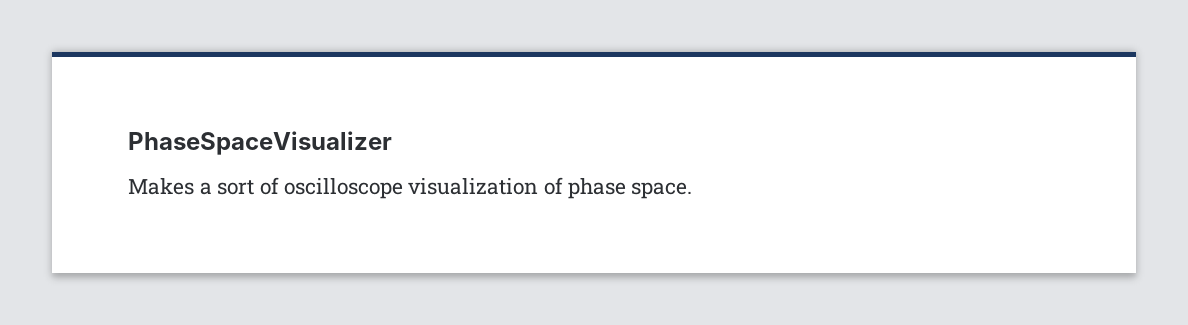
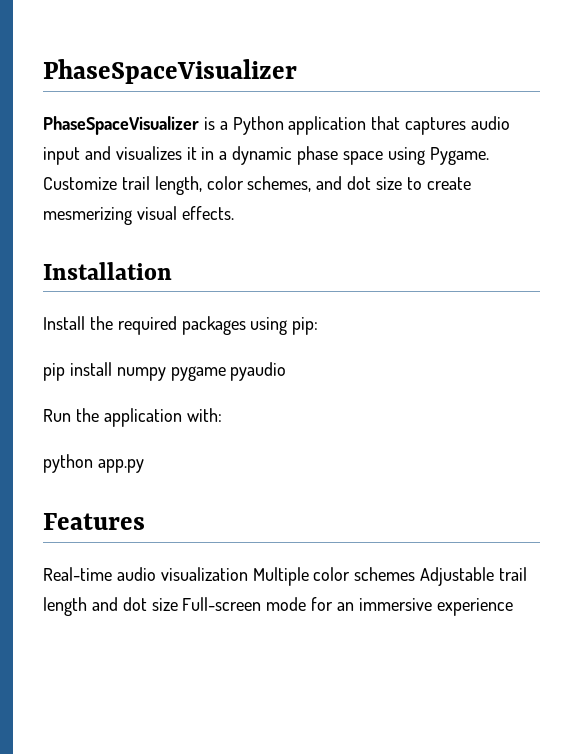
- Makes a sort of oscilloscope visualization of phase space.
+ PhaseSpaceVisualizer is a Python application that captures audio input and visualizes it in a dynamic phase space using Pygame. Customize trail length, color schemes, and dot size to create mesmerizing visual effects.
+ Installation
+ Install the required packages using pip:
+ pip install numpy pygame pyaudio
+ Run the application with:
+ python app.py
+ Features
+ Real-time audio visualization Multiple color schemes Adjustable trail length and dot size Full-screen mode for an immersive experience

